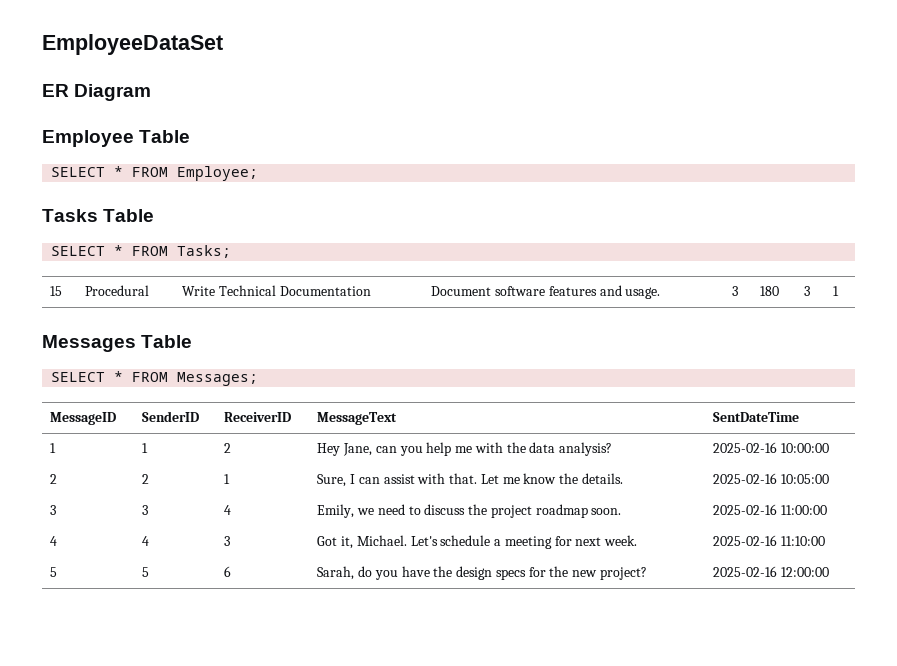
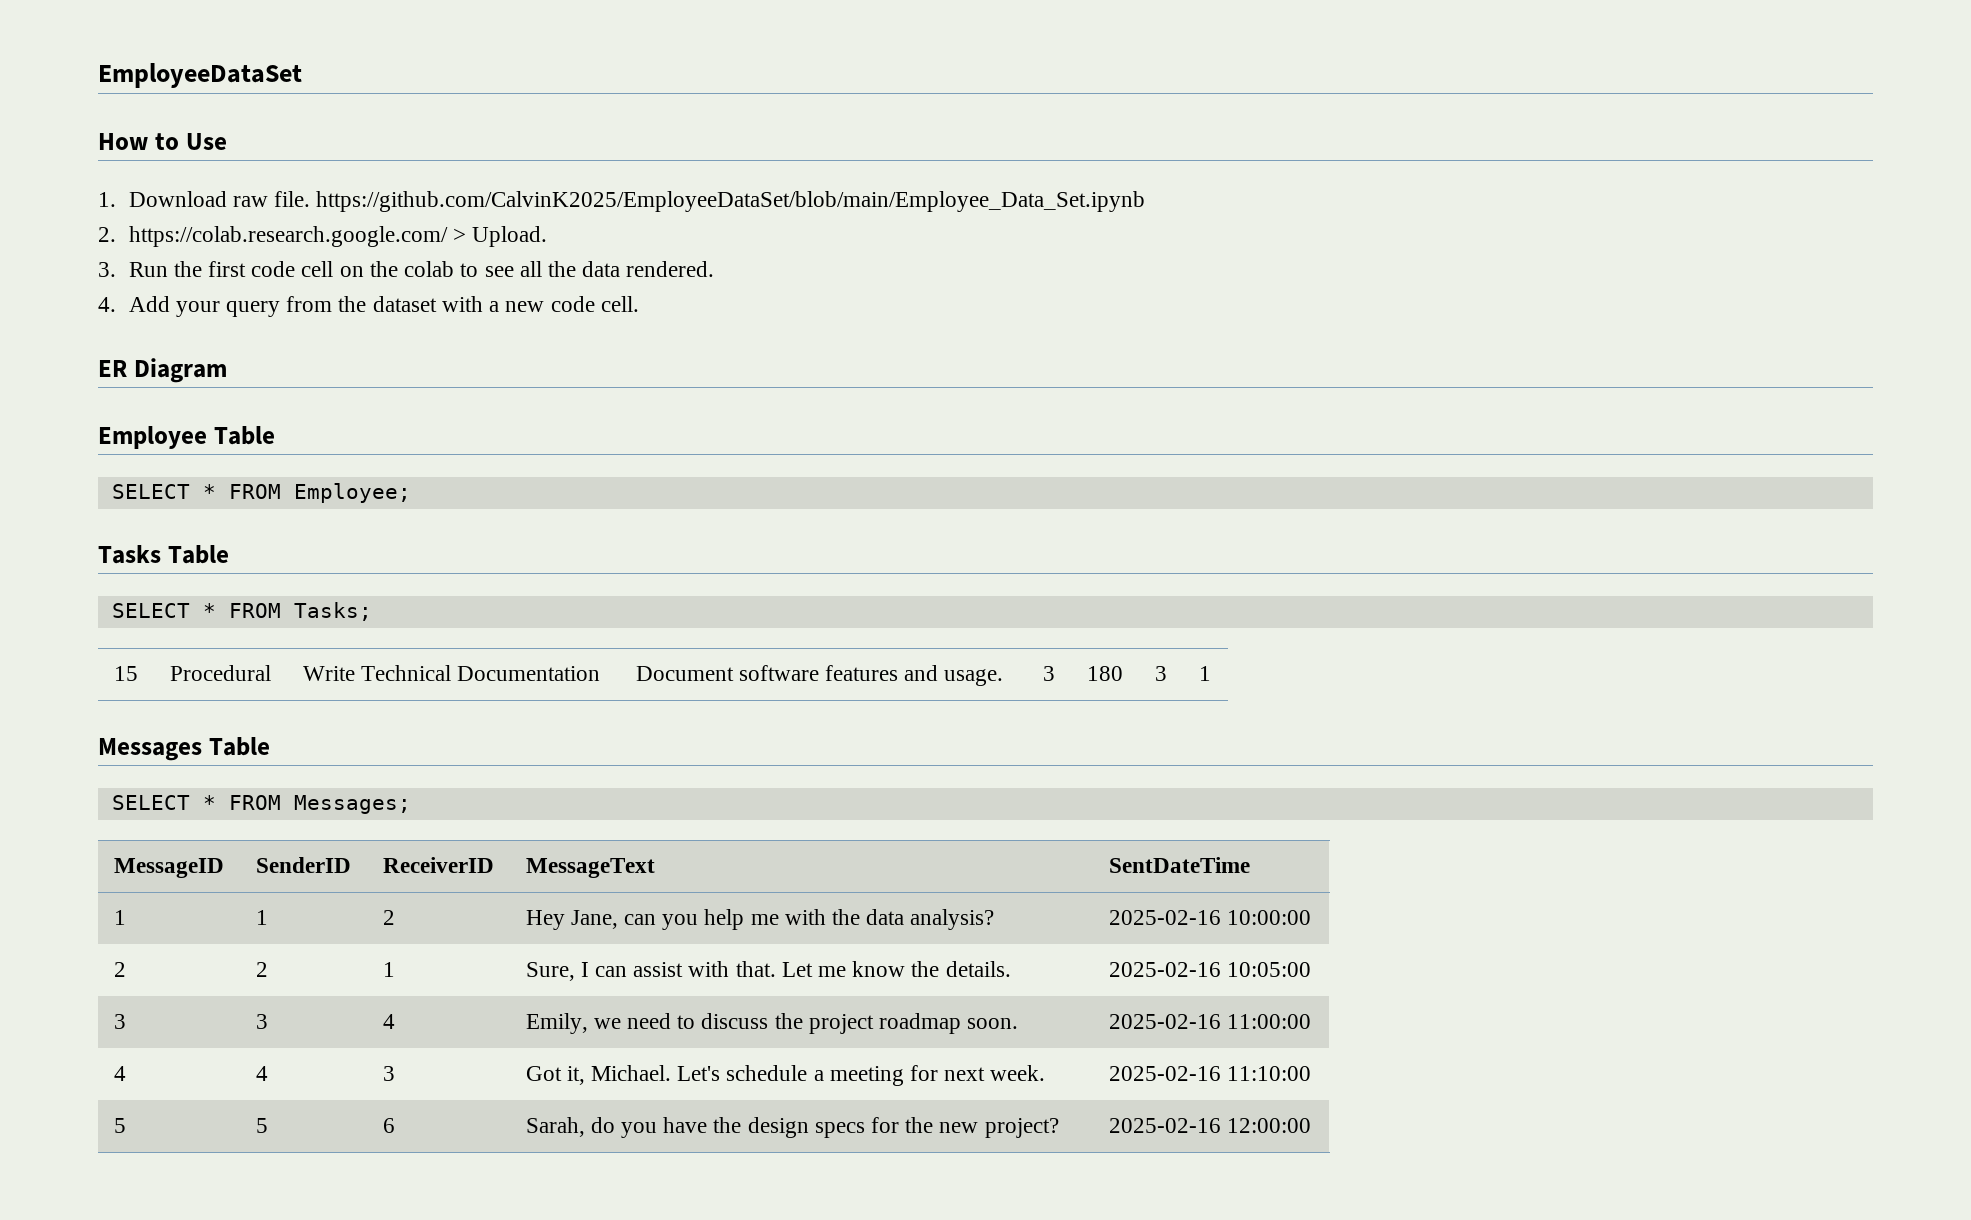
+ How to Use
+ 1. Download raw file. https://github.com/CalvinK2025/EmployeeDataSet/blob/main/Employee_Data_Set.ipynb
+ 2. https://colab.research.google.com/ > Upload.
+ 3. Run the first code cell on the colab to see all the data rendered.
+ 4. Add your query from the dataset with a new code cell.

